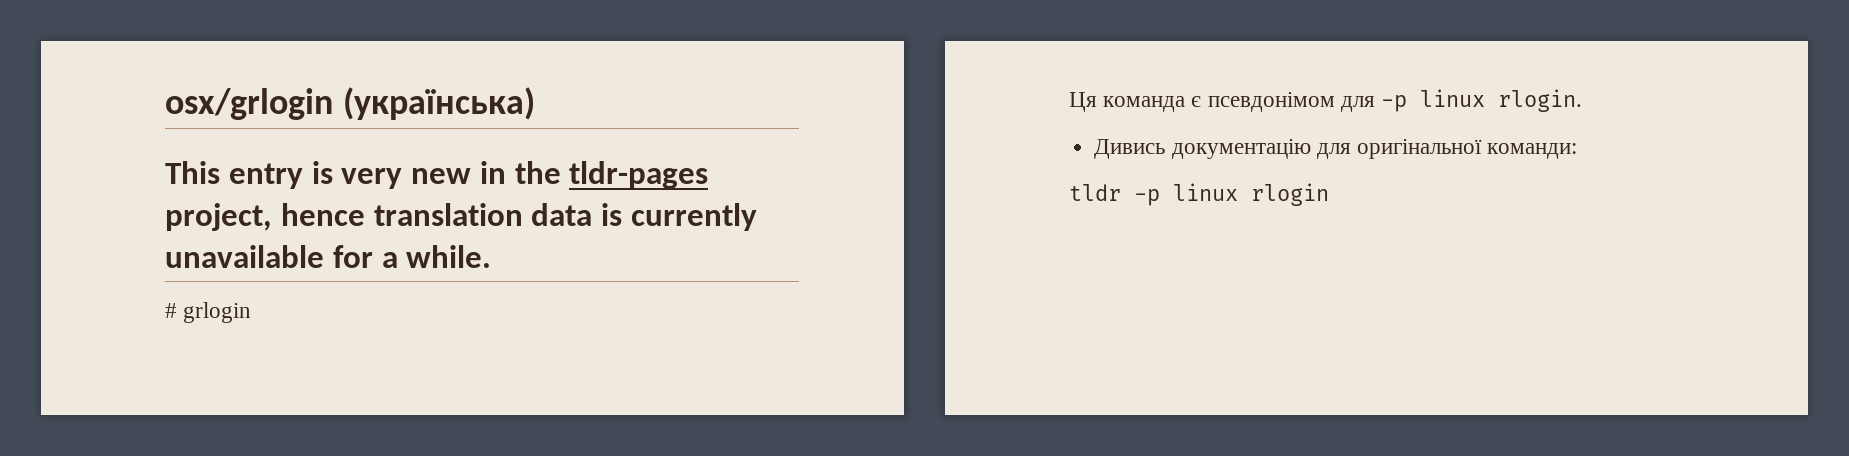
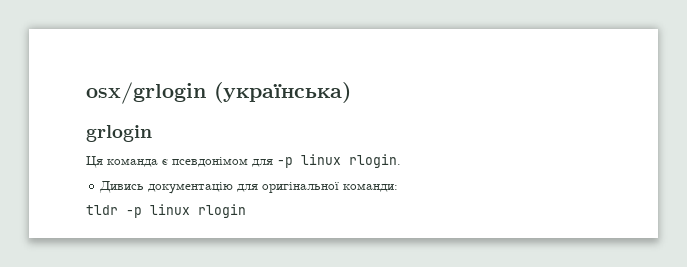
- This entry is very new in the tldr-pages project, hence translation data is currently unavailable for a while.
- # grlogin
+ grlogin

